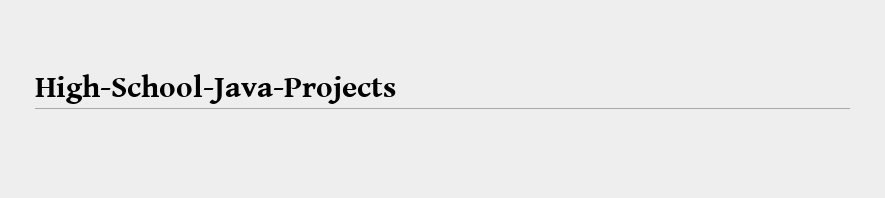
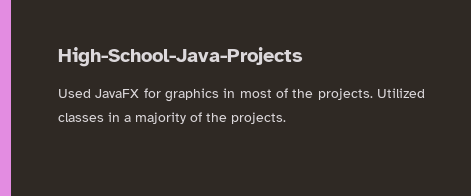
+ Used JavaFX for graphics in most of the projects. Utilized classes in a majority of the projects.

